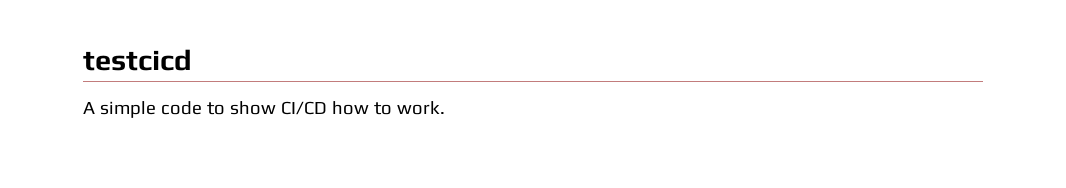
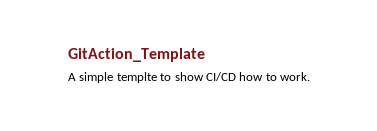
- testcicd
+ GitAction_Template
- A simple code to show CI/CD how to work.
+ A simple templte to show CI/CD how to work.

